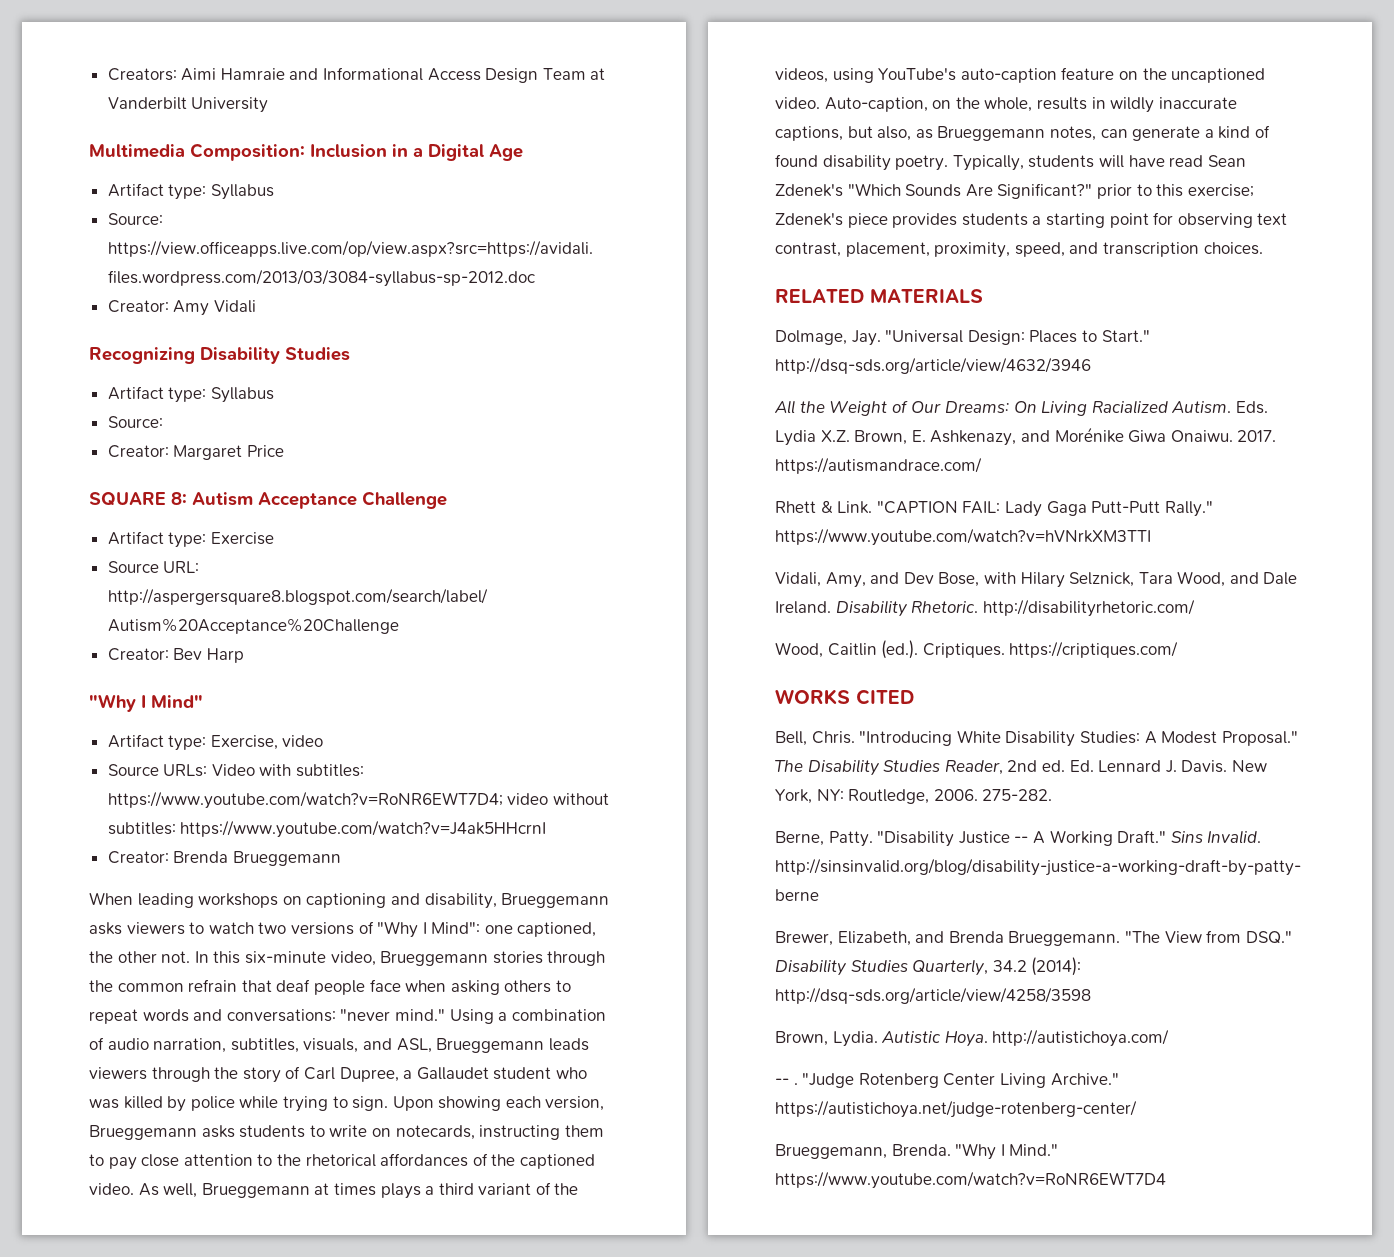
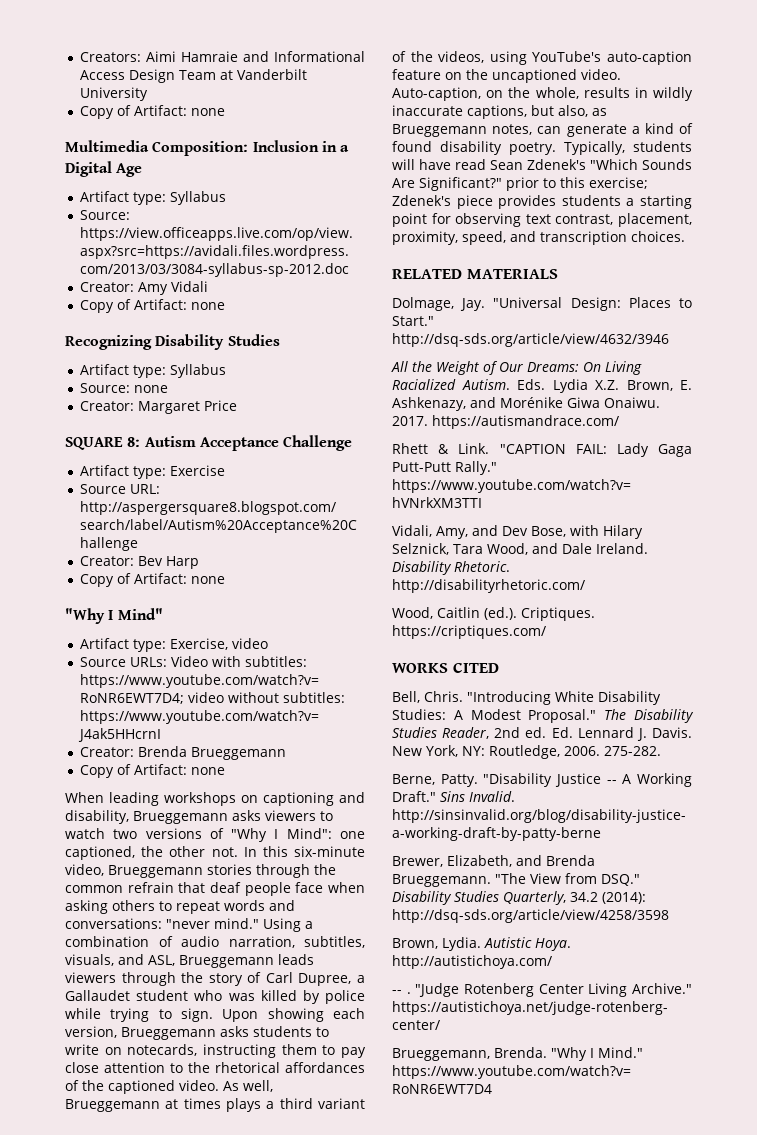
  Creators: Aimi Hamraie and Informational Access Design Team at Vanderbilt University
+ Copy of Artifact: none
  Creator: Amy Vidali
+ Copy of Artifact: none
  Recognizing Disability Studies
  Artifact type: Syllabus
- Source:
+ Source: none
  Creator: Bev Harp
+ Copy of Artifact: none
  Creator: Brenda Brueggemann
+ Copy of Artifact: none

